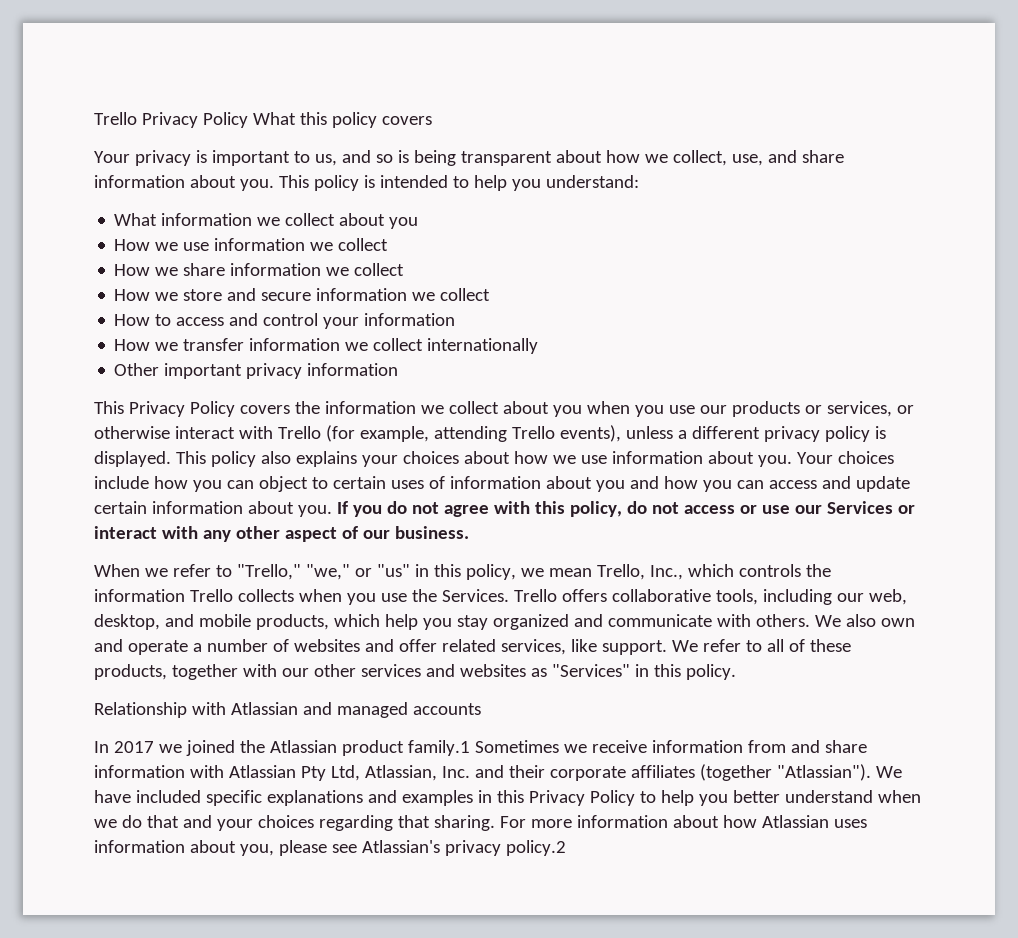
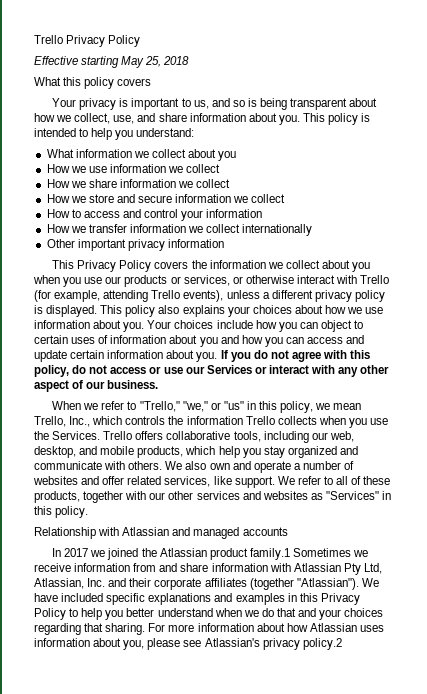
- Trello Privacy Policy What this policy covers
+ Trello Privacy Policy
+ Effective starting May 25, 2018
+ What this policy covers

